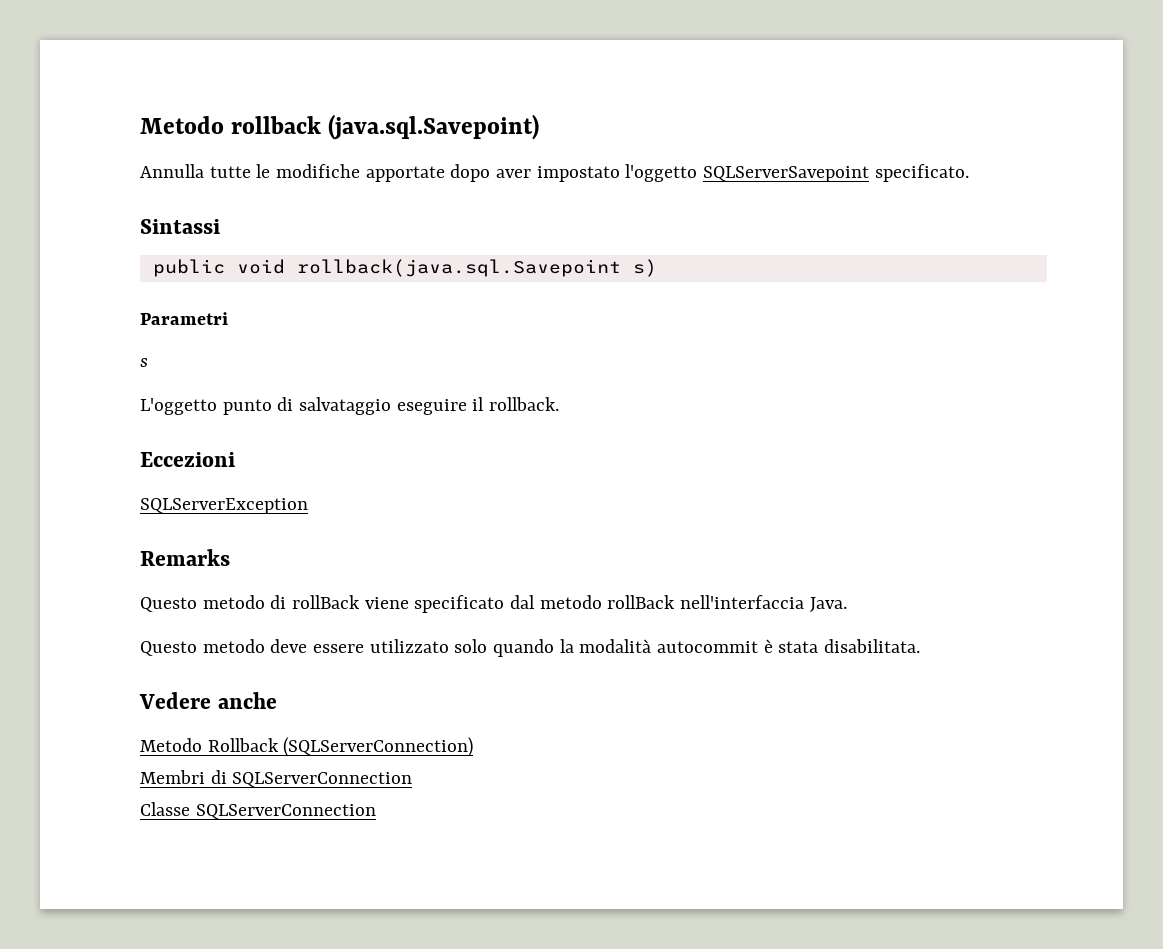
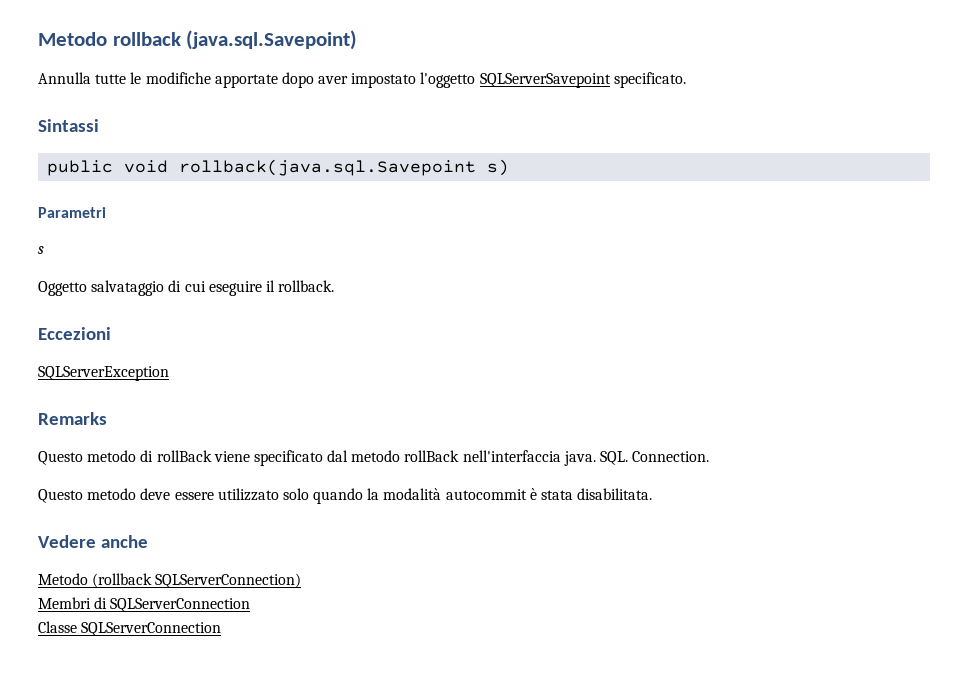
- L'oggetto punto di salvataggio eseguire il rollback.
+ Oggetto salvataggio di cui eseguire il rollback.
- Questo metodo di rollBack viene specificato dal metodo rollBack nell'interfaccia Java.
+ Questo metodo di rollBack viene specificato dal metodo rollBack nell'interfaccia java. SQL. Connection.
- Metodo Rollback (SQLServerConnection)
+ Metodo (rollback SQLServerConnection)

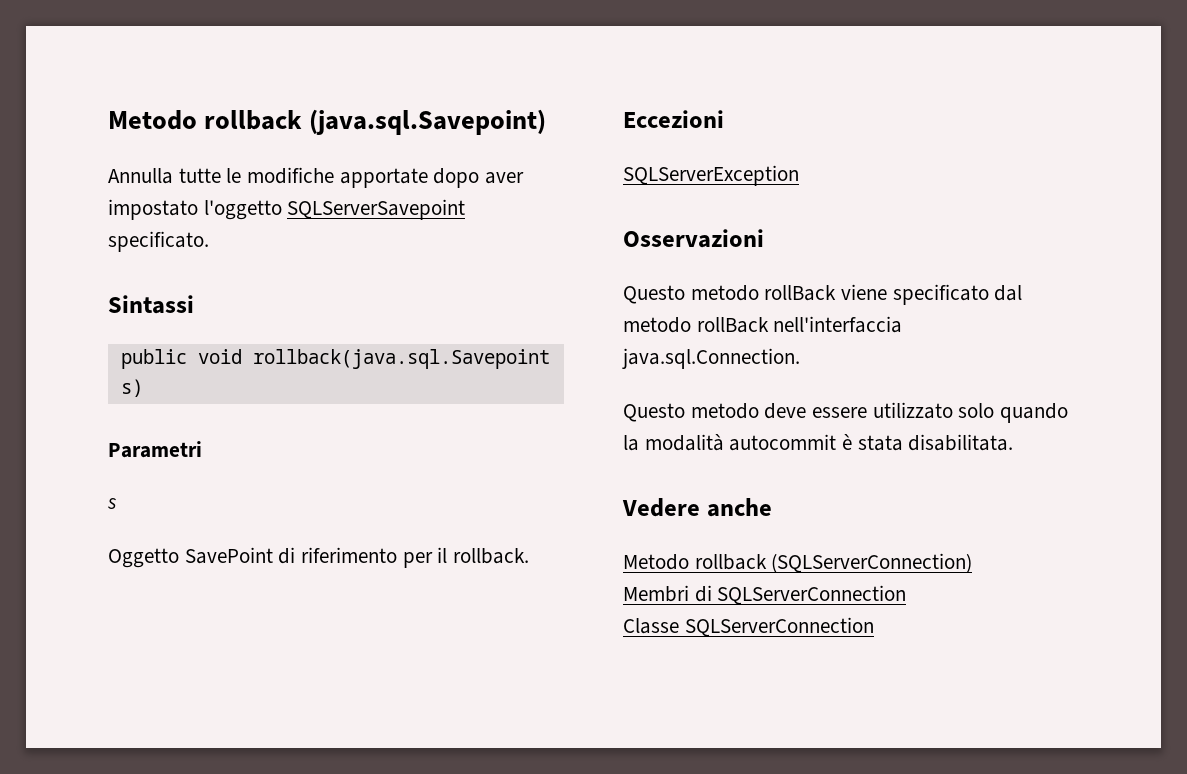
- Oggetto salvataggio di cui eseguire il rollback.
+ Oggetto SavePoint di riferimento per il rollback.
- Remarks
- Questo metodo di rollBack viene specificato dal metodo rollBack nell'interfaccia java. SQL. Connection.
+ Osservazioni
+ Questo metodo rollBack viene specificato dal metodo rollBack nell'interfaccia java.sql.Connection.
- Metodo (rollback SQLServerConnection)
+ Metodo rollback (SQLServerConnection)

